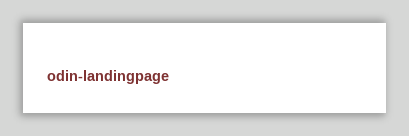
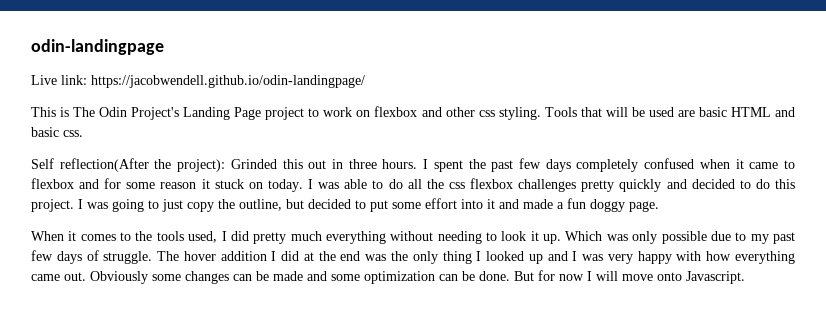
+ Live link: https://jacobwendell.github.io/odin-landingpage/
+ This is The Odin Project's Landing Page project to work on flexbox and other css styling. Tools that will be used are basic HTML and basic css.
+ Self reflection(After the project): Grinded this out in three hours. I spent the past few days completely confused when it came to flexbox and for some reason it stuck on today. I was able to do all the css flexbox challenges pretty quickly and decided to do this project. I was going to just copy the outline, but decided to put some effort into it and made a fun doggy page.
+ When it comes to the tools used, I did pretty much everything without needing to look it up. Which was only possible due to my past few days of struggle. The hover addition I did at the end was the only thing I looked up and I was very happy with how everything came out. Obviously some changes can be made and some optimization can be done. But for now I will move onto Javascript.

